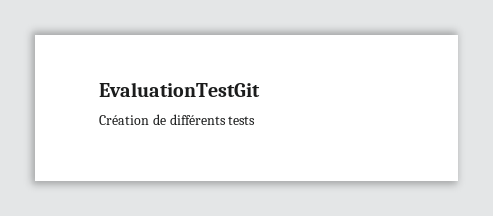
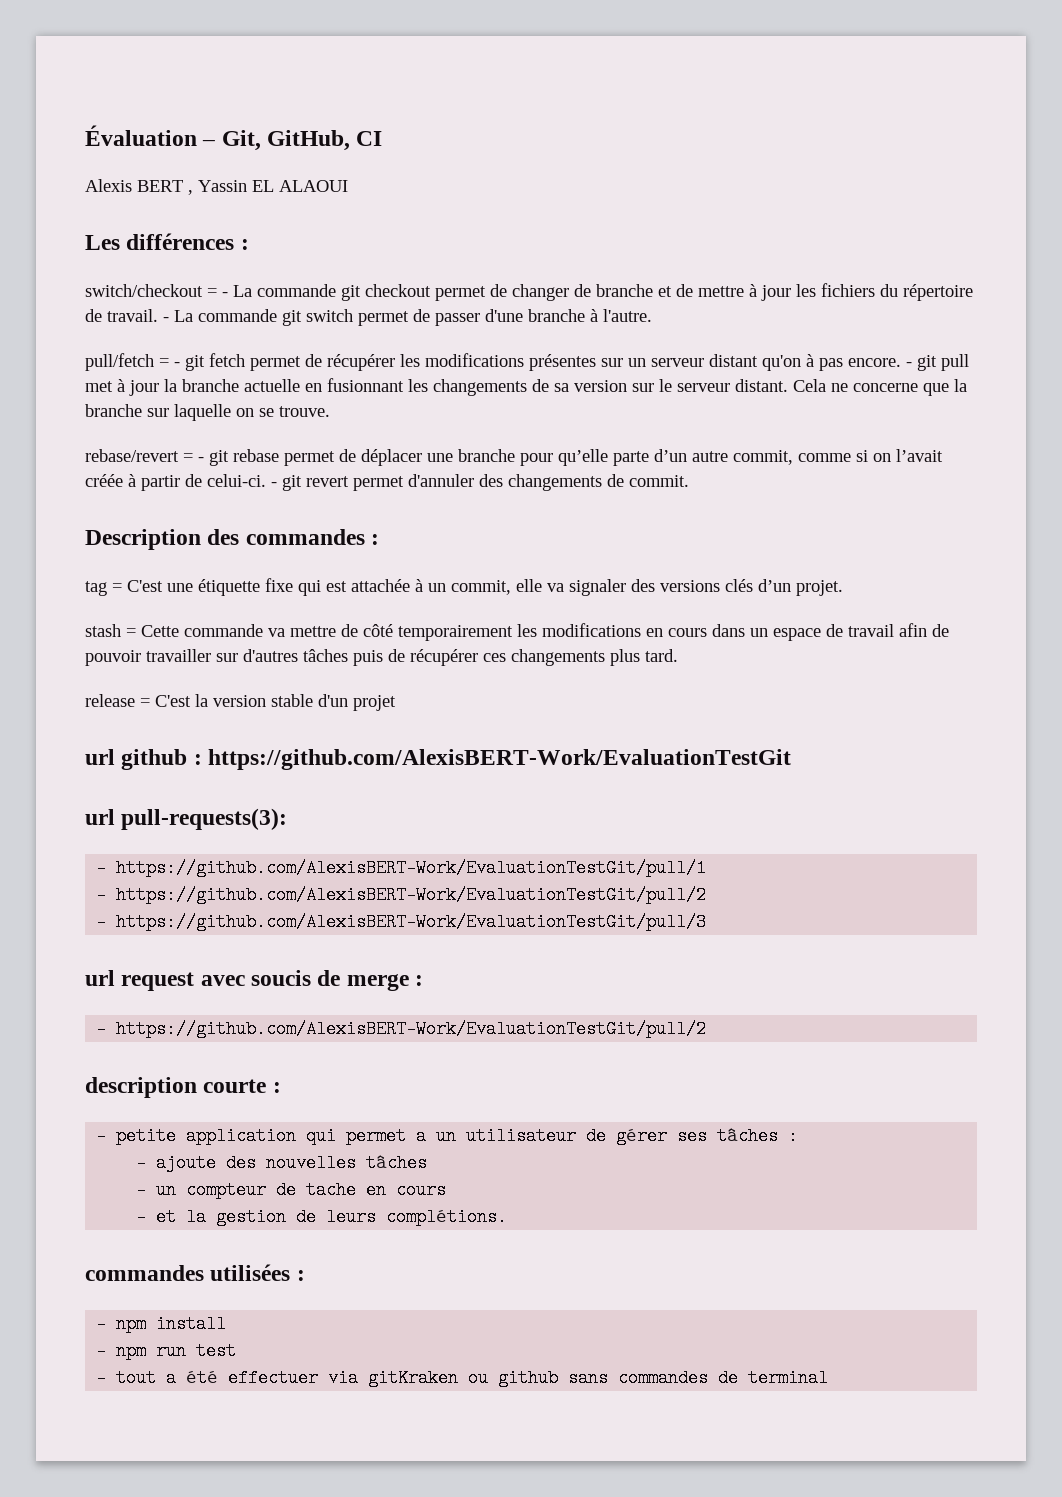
- EvaluationTestGit
- Création de différents tests
+ Évaluation – Git, GitHub, CI
+ Alexis BERT , Yassin EL ALAOUI
+ Les différences :
+ switch/checkout = - La commande git checkout permet de changer de branche et de mettre à jour les fichiers du répertoire de travail. - La commande git switch permet de passer d'une branche à l'autre.
+ pull/fetch = - git fetch permet de récupérer les modifications présentes sur un serveur distant qu'on à pas encore. - git pull met à jour la branche actuelle en fusionnant les changements de sa version sur le serveur distant. Cela ne concerne que la branche sur laquelle on se trouve.
+ rebase/revert = - git rebase permet de déplacer une branche pour qu’elle parte d’un autre commit, comme si on l’avait créée à partir de celui-ci. - git revert permet d'annuler des changements de commit.
+ Description des commandes :
+ tag = C'est une étiquette fixe qui est attachée à un commit, elle va signaler des versions clés d’un projet.
+ stash = Cette commande va mettre de côté temporairement les modifications en cours dans un espace de travail afin de pouvoir travailler sur d'autres tâches puis de récupérer ces changements plus tard.
+ release = C'est la version stable d'un projet
+ url github : https://github.com/AlexisBERT-Work/EvaluationTestGit
+ url pull-requests(3):
+ - https://github.com/AlexisBERT-Work/EvaluationTestGit/pull/1
+ - https://github.com/AlexisBERT-Work/EvaluationTestGit/pull/2
+ - https://github.com/AlexisBERT-Work/EvaluationTestGit/pull/3
+ url request avec soucis de merge :
+ - https://github.com/AlexisBERT-Work/EvaluationTestGit/pull/2
+ description courte :
+ - petite application qui permet a un utilisateur de gérer ses tâches :
+ - ajoute des nouvelles tâches
+ - un compteur de tache en cours
+ - et la gestion de leurs complétions.
+ commandes utilisées :
+ - npm install
+ - npm run test
+ - tout a été effectuer via gitKraken ou github sans commandes de terminal

